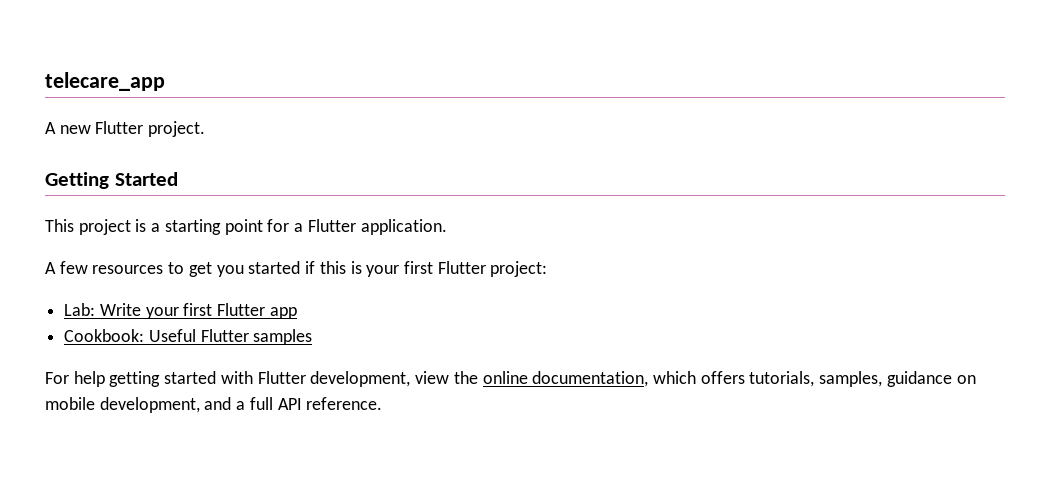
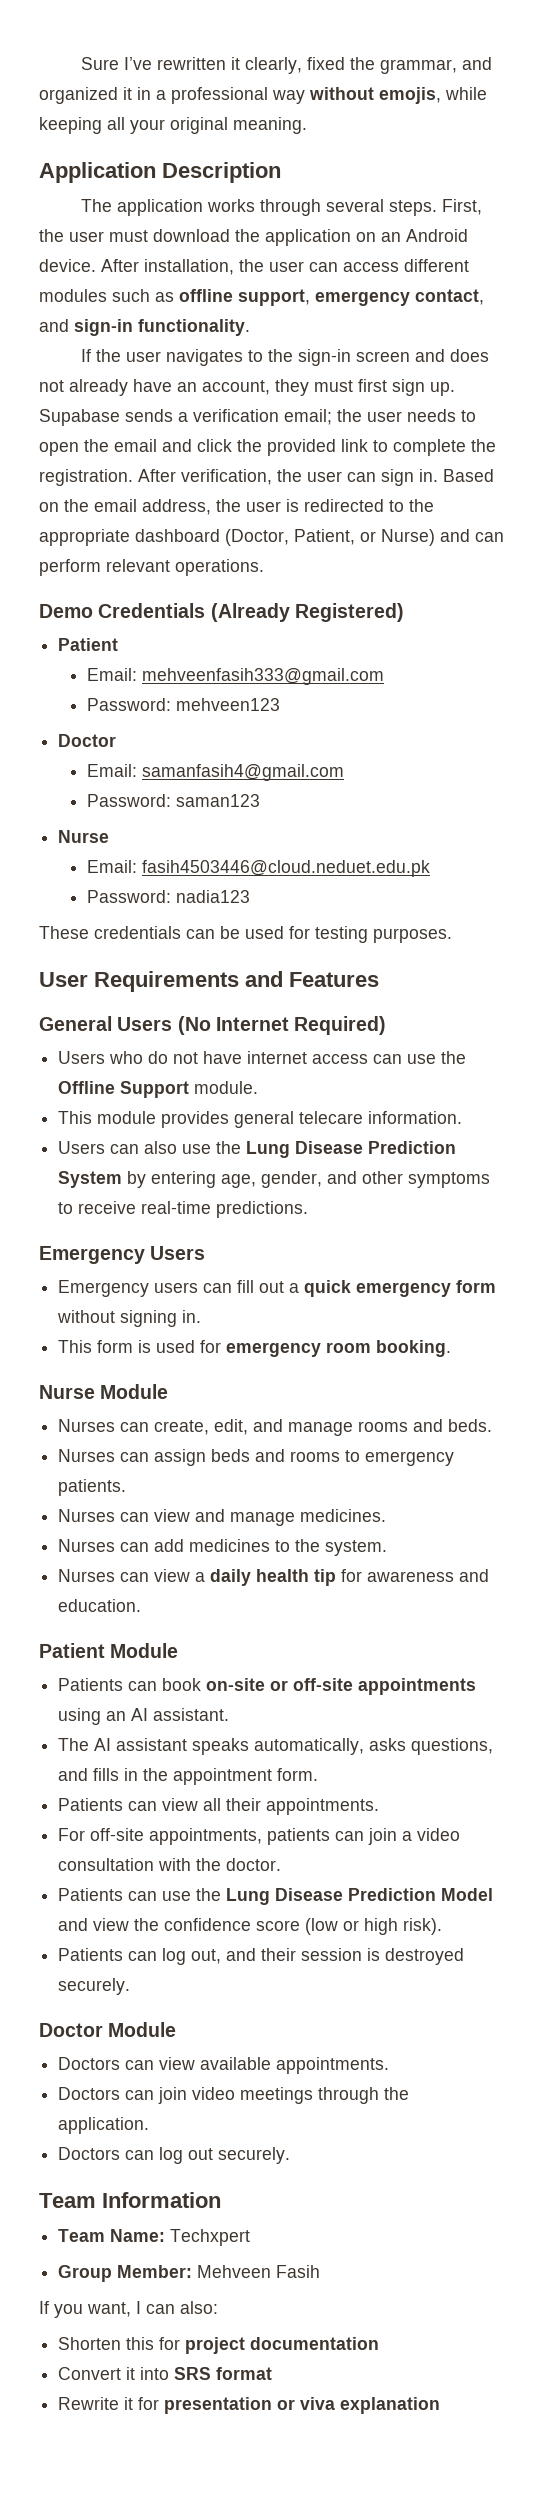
- telecare_app
- A new Flutter project.
- Getting Started
- This project is a starting point for a Flutter application.
- A few resources to get you started if this is your first Flutter project:
- Lab: Write your first Flutter app
- Cookbook: Useful Flutter samples
- For help getting started with Flutter development, view the online documentation, which offers tutorials, samples, guidance on mobile development, and a full API reference.
+ Sure I’ve rewritten it clearly, fixed the grammar, and organized it in a professional way without emojis, while keeping all your original meaning.
+ Application Description
+ The application works through several steps. First, the user must download the application on an Android device. After installation, the user can access different modules such as offline support, emergency contact, and sign-in functionality.
+ If the user navigates to the sign-in screen and does not already have an account, they must first sign up. Supabase sends a verification email; the user needs to open the email and click the provided link to complete the registration. After verification, the user can sign in. Based on the email address, the user is redirected to the appropriate dashboard (Doctor, Patient, or Nurse) and can perform relevant operations.
+ Demo Credentials (Already Registered)
+ Patient
+ Email: mehveenfasih333@gmail.com
+ Password: mehveen123
+ Doctor
+ Email: samanfasih4@gmail.com
+ Password: saman123
+ Nurse
+ Email: fasih4503446@cloud.neduet.edu.pk
+ Password: nadia123
+ These credentials can be used for testing purposes.
+ User Requirements and Features
+ General Users (No Internet Required)
+ Users who do not have internet access can use the Offline Support module.
+ This module provides general telecare information.
+ Users can also use the Lung Disease Prediction System by entering age, gender, and other symptoms to receive real-time predictions.
+ Emergency Users
+ Emergency users can fill out a quick emergency form without signing in.
+ This form is used for emergency room booking.
+ Nurse Module
+ Nurses can create, edit, and manage rooms and beds.
+ Nurses can assign beds and rooms to emergency patients.
+ Nurses can view and manage medicines.
+ Nurses can add medicines to the system.
+ Nurses can view a daily health tip for awareness and education.
+ Patient Module
+ Patients can book on-site or off-site appointments using an AI assistant.
+ The AI assistant speaks automatically, asks questions, and fills in the appointment form.
+ Patients can view all their appointments.
+ For off-site appointments, patients can join a video consultation with the doctor.
+ Patients can use the Lung Disease Prediction Model and view the confidence score (low or high risk).
+ Patients can log out, and their session is destroyed securely.
+ Doctor Module
+ Doctors can view available appointments.
+ Doctors can join video meetings through the application.
+ Doctors can log out securely.
+ Team Information
+ Team Name: Techxpert
+ Group Member: Mehveen Fasih
+ If you want, I can also:
+ Shorten this for project documentation
+ Convert it into SRS format
+ Rewrite it for presentation or viva explanation

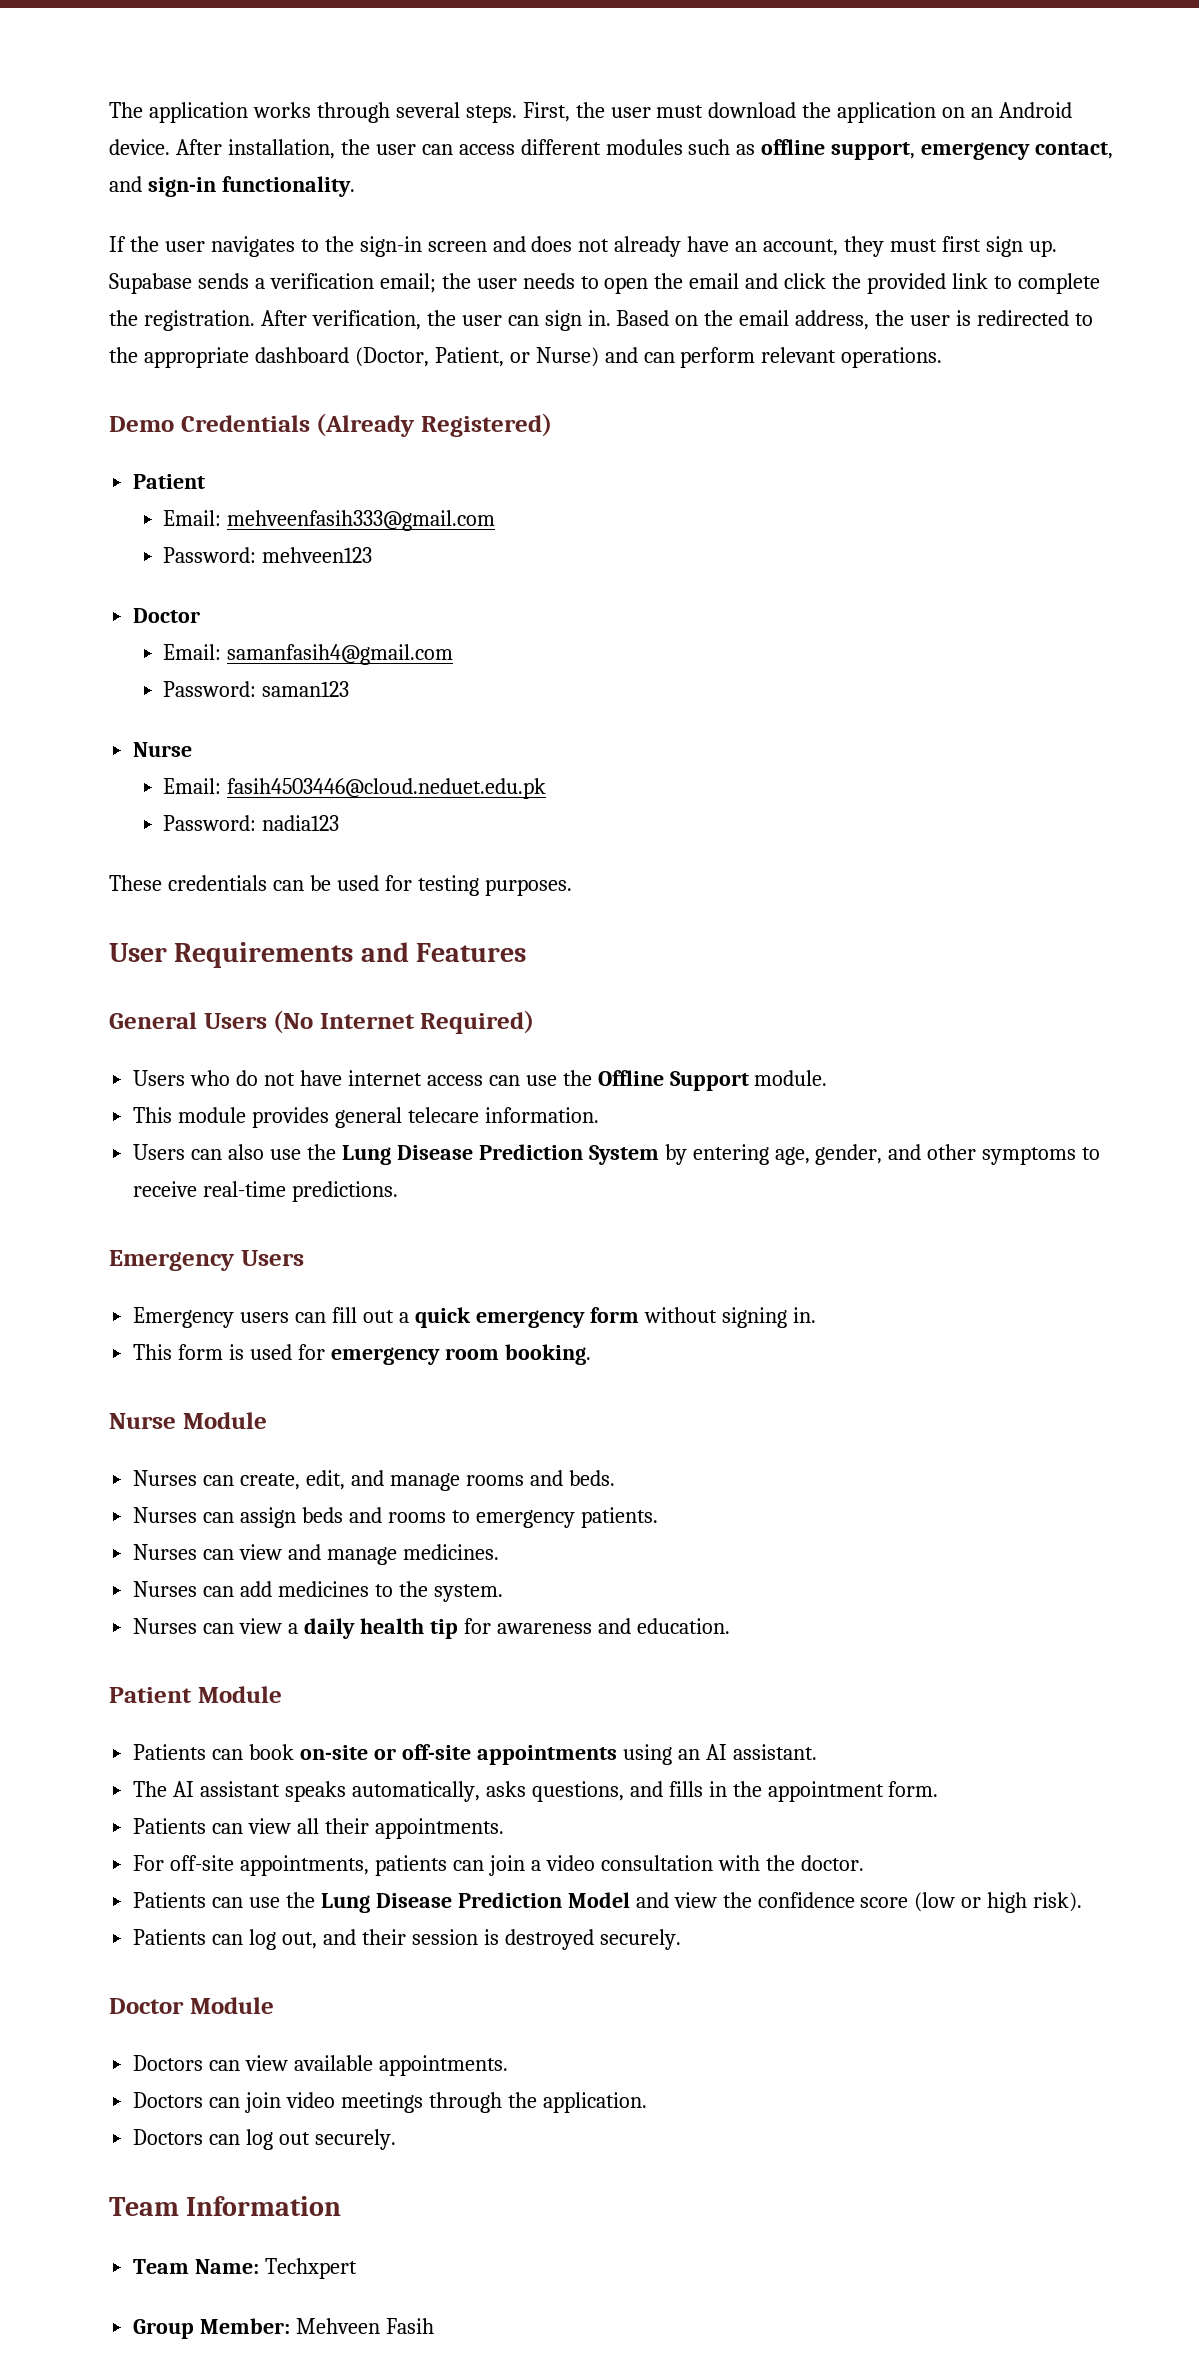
- Sure I’ve rewritten it clearly, fixed the grammar, and organized it in a professional way without emojis, while keeping all your original meaning.
- Application Description
- If you want, I can also:
- Shorten this for project documentation
- Convert it into SRS format
- Rewrite it for presentation or viva explanation

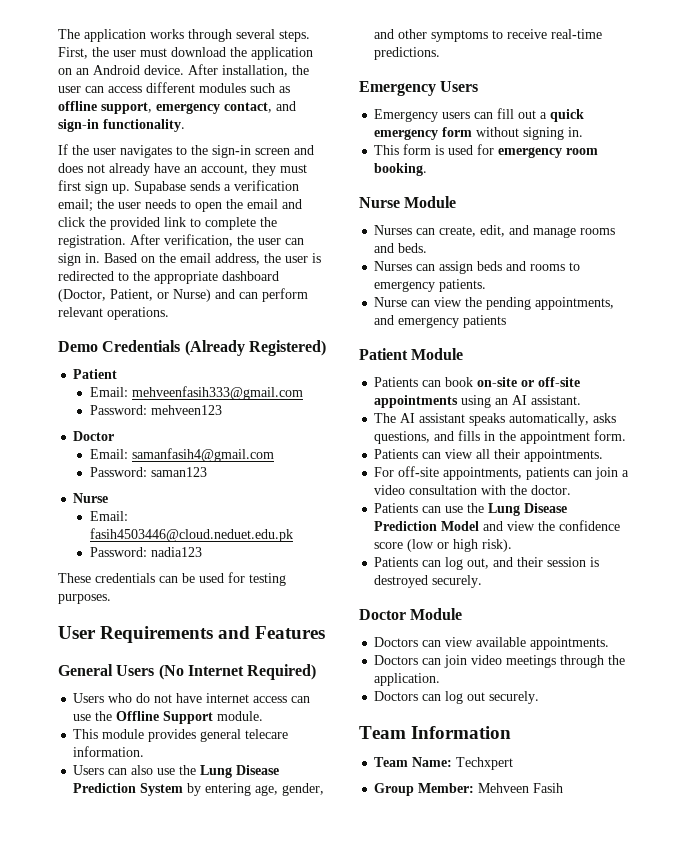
- Nurses can view and manage medicines.
- Nurses can add medicines to the system.
- Nurses can view a daily health tip for awareness and education.
+ Nurse can view the pending appointments, and emergency patients

